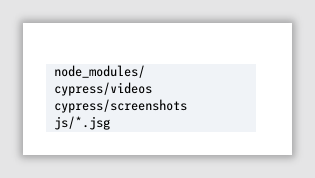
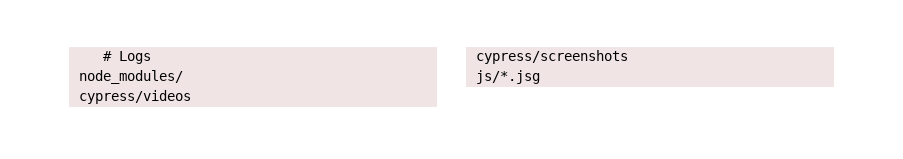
+ # Logs

